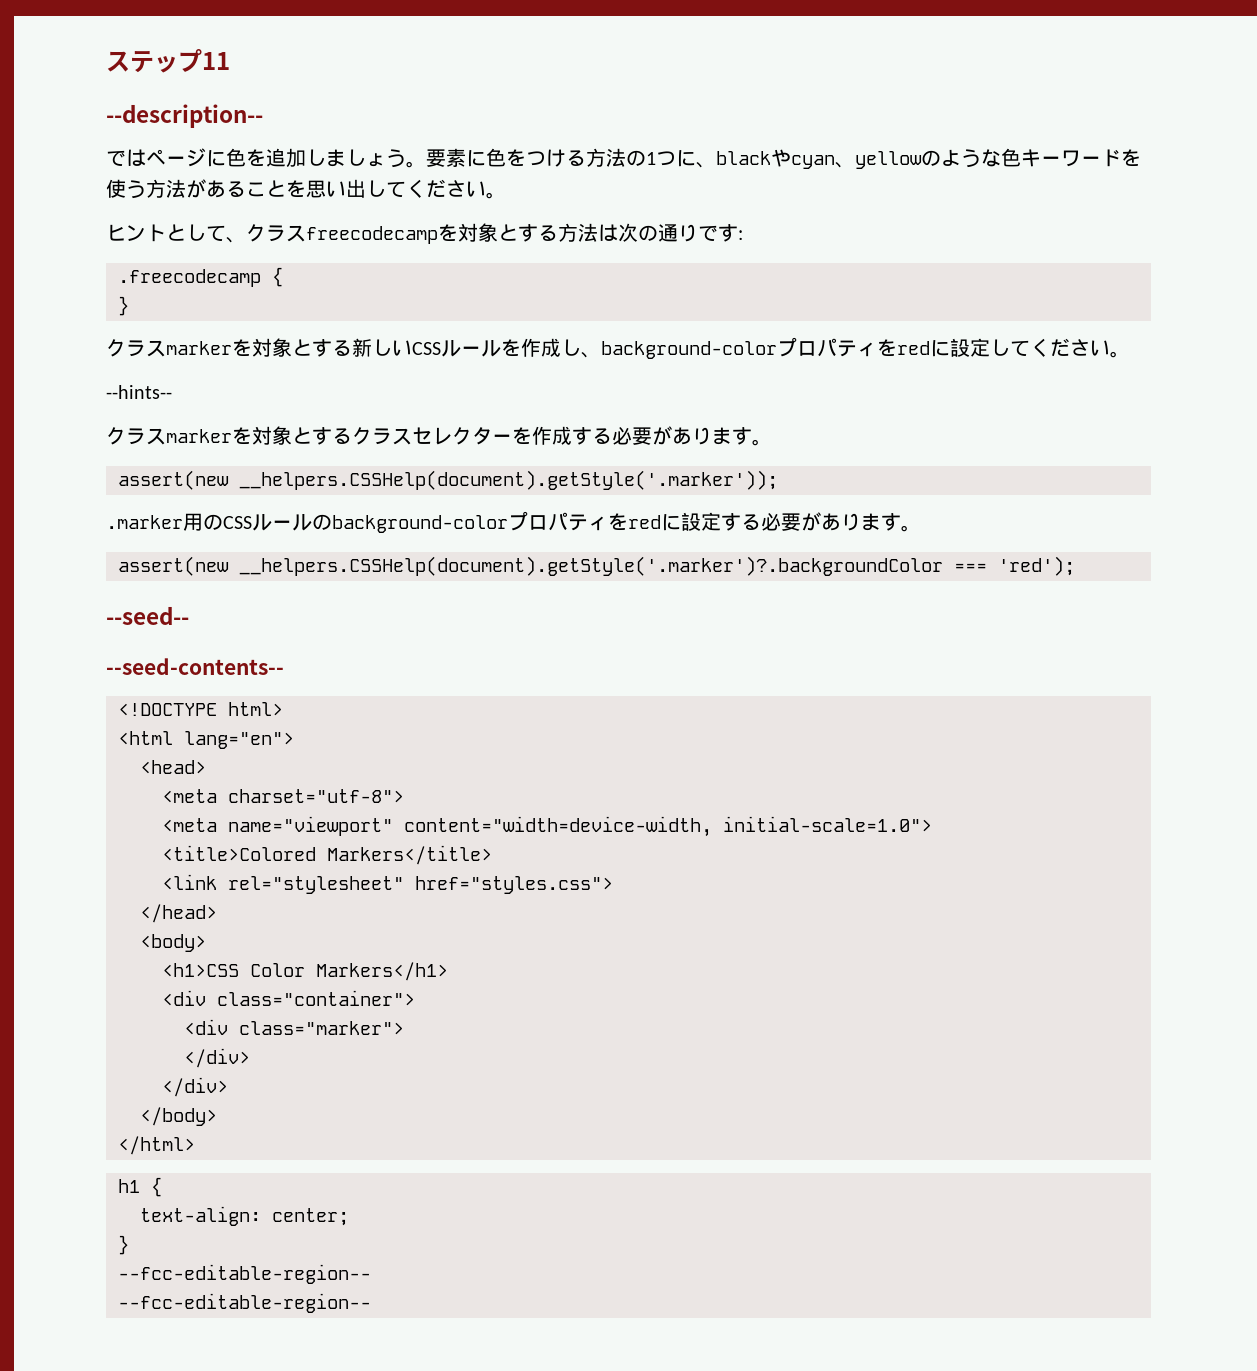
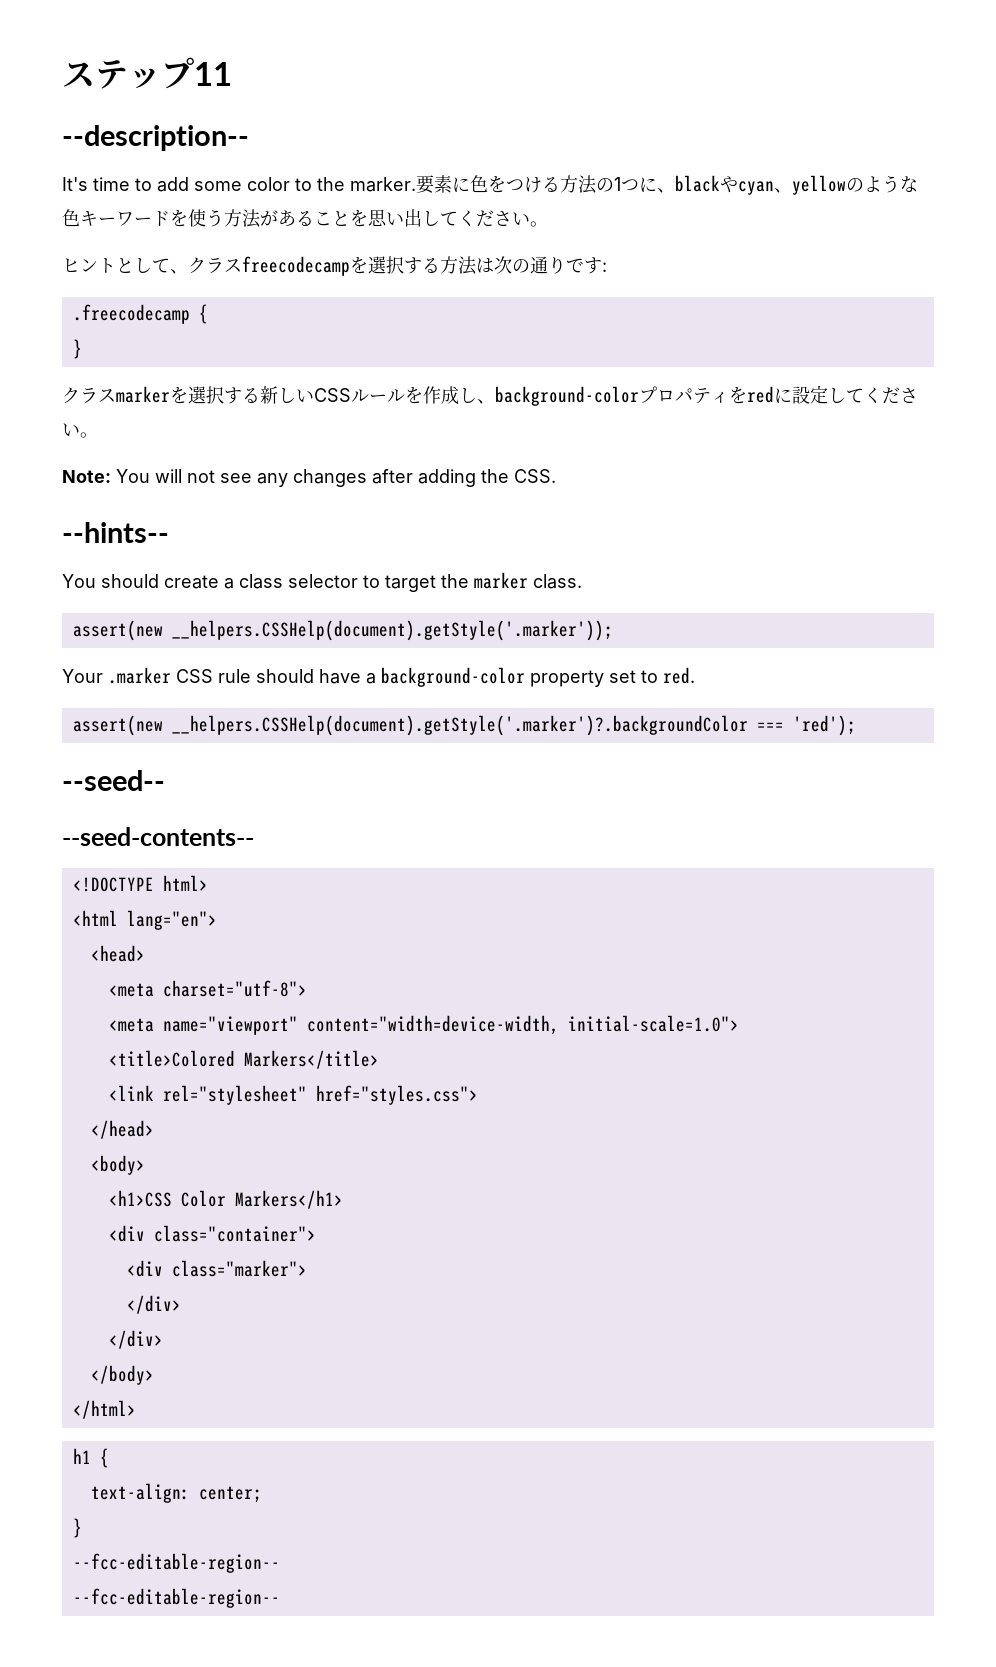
- ではページに色を追加しましょう。
+ It's time to add some color to the marker.
- ヒントとして、クラスfreecodecampを対象とする方法は次の通りです:
+ ヒントとして、クラスfreecodecampを選択する方法は次の通りです:
- クラスmarkerを対象とする新しいCSSルールを作成し、background-colorプロパティをredに設定してください。
+ クラスmarkerを選択する新しいCSSルールを作成し、background-colorプロパティをredに設定してください。
+ Note: You will not see any changes after adding the CSS.
  --hints--
- クラスmarkerを対象とするクラスセレクターを作成する必要があります。
+ You should create a class selector to target the marker class.
  assert(new __helpers.CSSHelp(document).getStyle('.marker'));
- .marker用のCSSルールのbackground-colorプロパティをredに設定する必要があります。
+ Your .marker CSS rule should have a background-color property set to red.

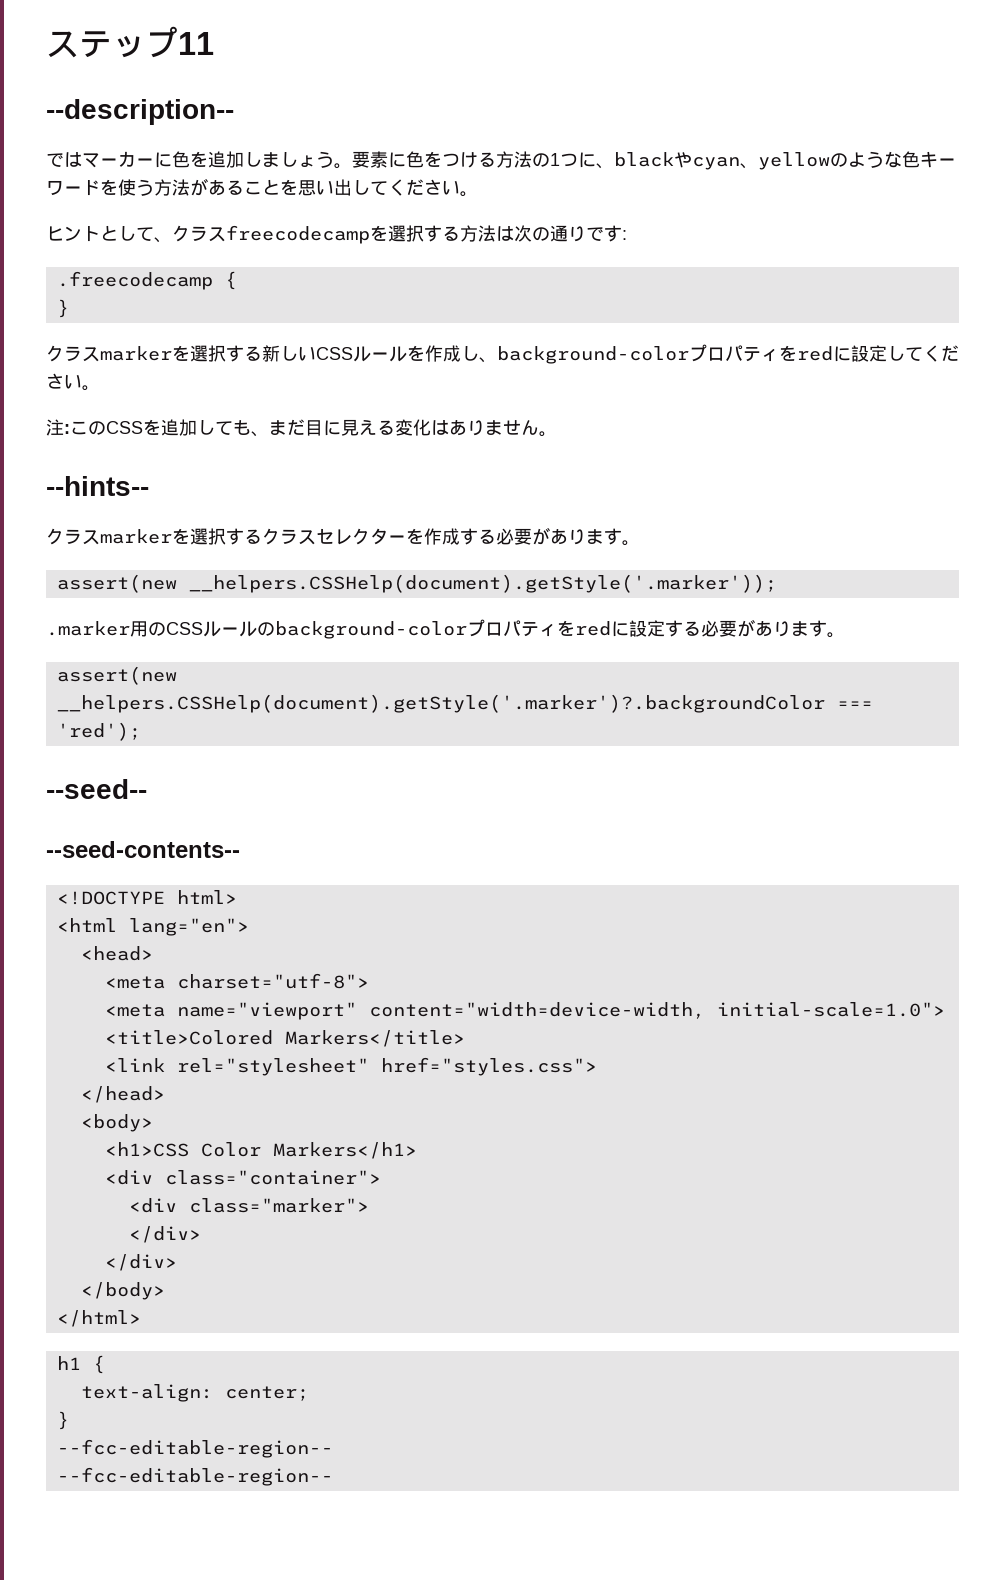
- It's time to add some color to the marker.
+ ではマーカーに色を追加しましょう。
- Note: You will not see any changes after adding the CSS.
+ 注:このCSSを追加しても、まだ目に見える変化はありません。
  --hints--
- You should create a class selector to target the marker class.
+ クラスmarkerを選択するクラスセレクターを作成する必要があります。
  assert(new __helpers.CSSHelp(document).getStyle('.marker'));
- Your .marker CSS rule should have a background-color property set to red.
+ .marker用のCSSルールのbackground-colorプロパティをredに設定する必要があります。

